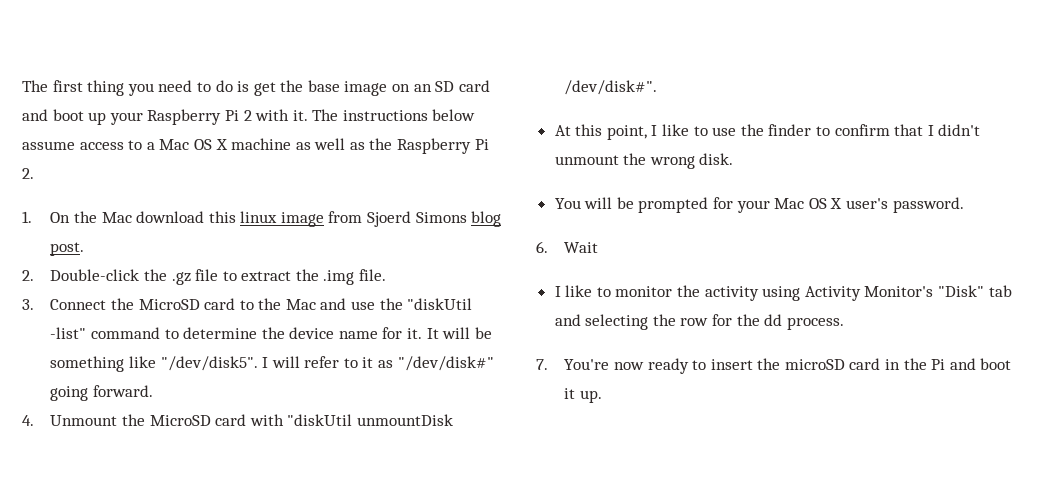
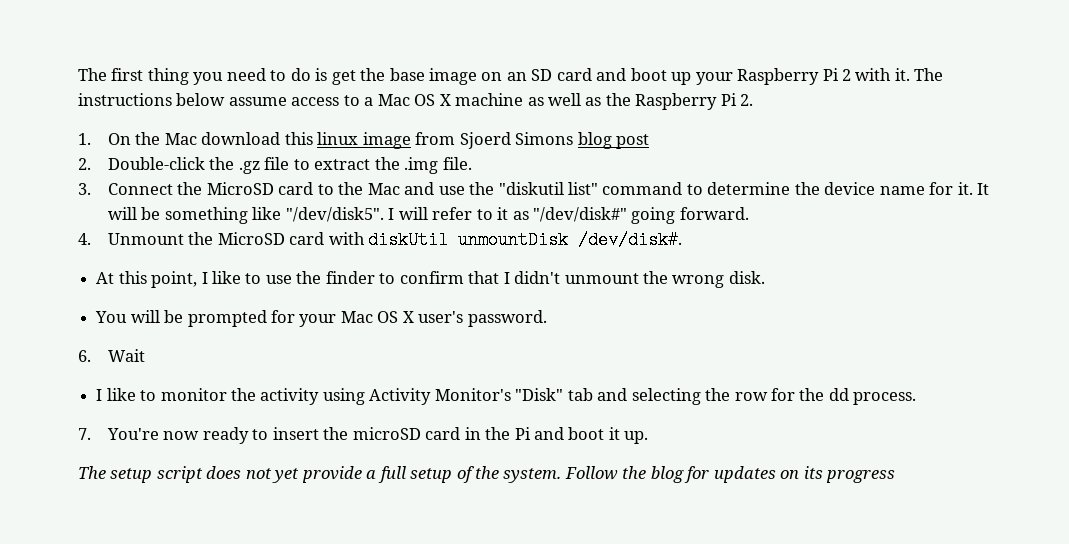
- 1. On the Mac download this linux image from Sjoerd Simons blog post.
+ 1. On the Mac download this linux image from Sjoerd Simons blog post
- 3. Connect the MicroSD card to the Mac and use the "diskUtil -list" command to determine the device name for it.
+ 3. Connect the MicroSD card to the Mac and use the "diskutil list" command to determine the device name for it.
- 4. Unmount the MicroSD card with "diskUtil unmountDisk /dev/disk#".
+ 4. Unmount the MicroSD card with diskUtil unmountDisk /dev/disk#.
+ The setup script does not yet provide a full setup of the system. Follow the blog for updates on its progress

